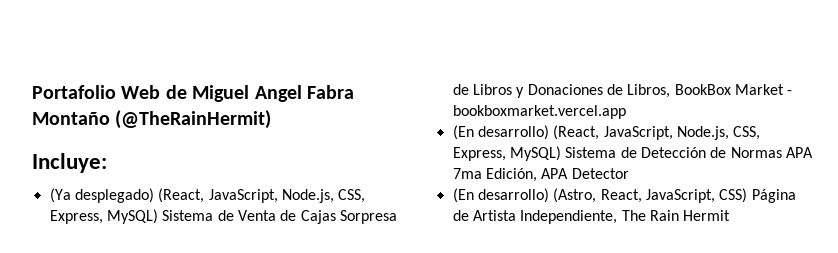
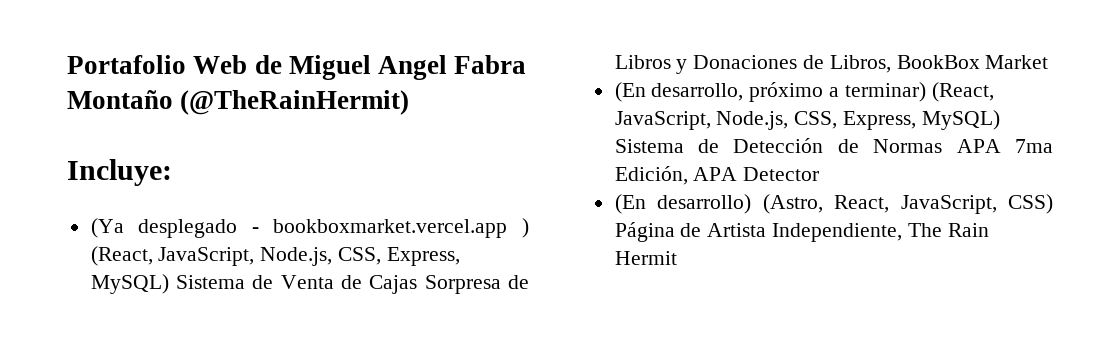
- (Ya desplegado) (React, JavaScript, Node.js, CSS, Express, MySQL) Sistema de Venta de Cajas Sorpresa de Libros y Donaciones de Libros, BookBox Market - bookboxmarket.vercel.app
- (En desarrollo) (React, JavaScript, Node.js, CSS, Express, MySQL) Sistema de Detección de Normas APA 7ma Edición, APA Detector
+ (Ya desplegado - bookboxmarket.vercel.app ) (React, JavaScript, Node.js, CSS, Express, MySQL) Sistema de Venta de Cajas Sorpresa de Libros y Donaciones de Libros, BookBox Market
+ (En desarrollo, próximo a terminar) (React, JavaScript, Node.js, CSS, Express, MySQL) Sistema de Detección de Normas APA 7ma Edición, APA Detector

